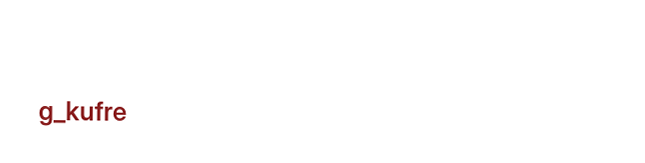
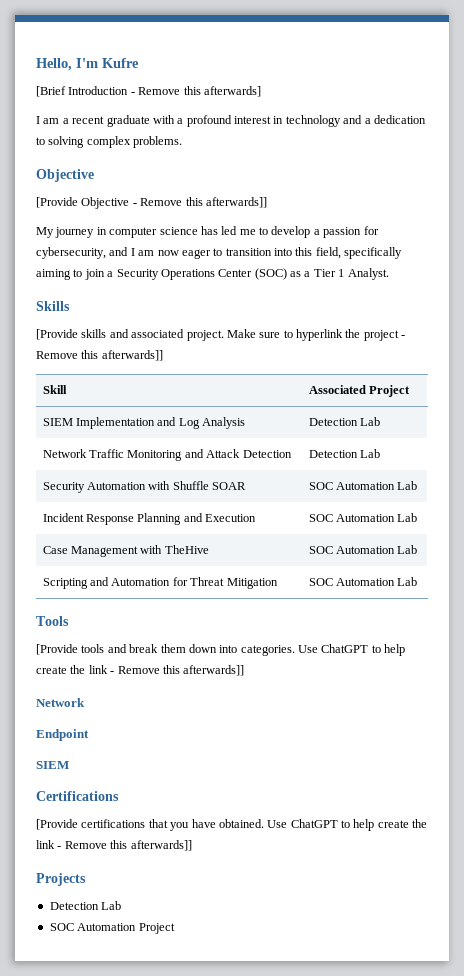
- g_kufre
+ Hello, I'm Kufre
+ [Brief Introduction - Remove this afterwards]
+ I am a recent graduate with a profound interest in technology and a dedication to solving complex problems.
+ Objective
+ [Provide Objective - Remove this afterwards]]
+ My journey in computer science has led me to develop a passion for cybersecurity, and I am now eager to transition into this field, specifically aiming to join a Security Operations Center (SOC) as a Tier 1 Analyst.
+ Skills
+ [Provide skills and associated project. Make sure to hyperlink the project - Remove this afterwards]]
+ Skill | Associated Project
+ SIEM Implementation and Log Analysis | Detection Lab
+ Network Traffic Monitoring and Attack Detection | Detection Lab
+ Security Automation with Shuffle SOAR | SOC Automation Lab
+ Incident Response Planning and Execution | SOC Automation Lab
+ Case Management with TheHive | SOC Automation Lab
+ Scripting and Automation for Threat Mitigation | SOC Automation Lab
+ Tools
+ [Provide tools and break them down into categories. Use ChatGPT to help create the link - Remove this afterwards]]
+ Network
+ Endpoint
+ SIEM
+ Certifications
+ [Provide certifications that you have obtained. Use ChatGPT to help create the link - Remove this afterwards]]
+ Projects
+ Detection Lab
+ SOC Automation Project

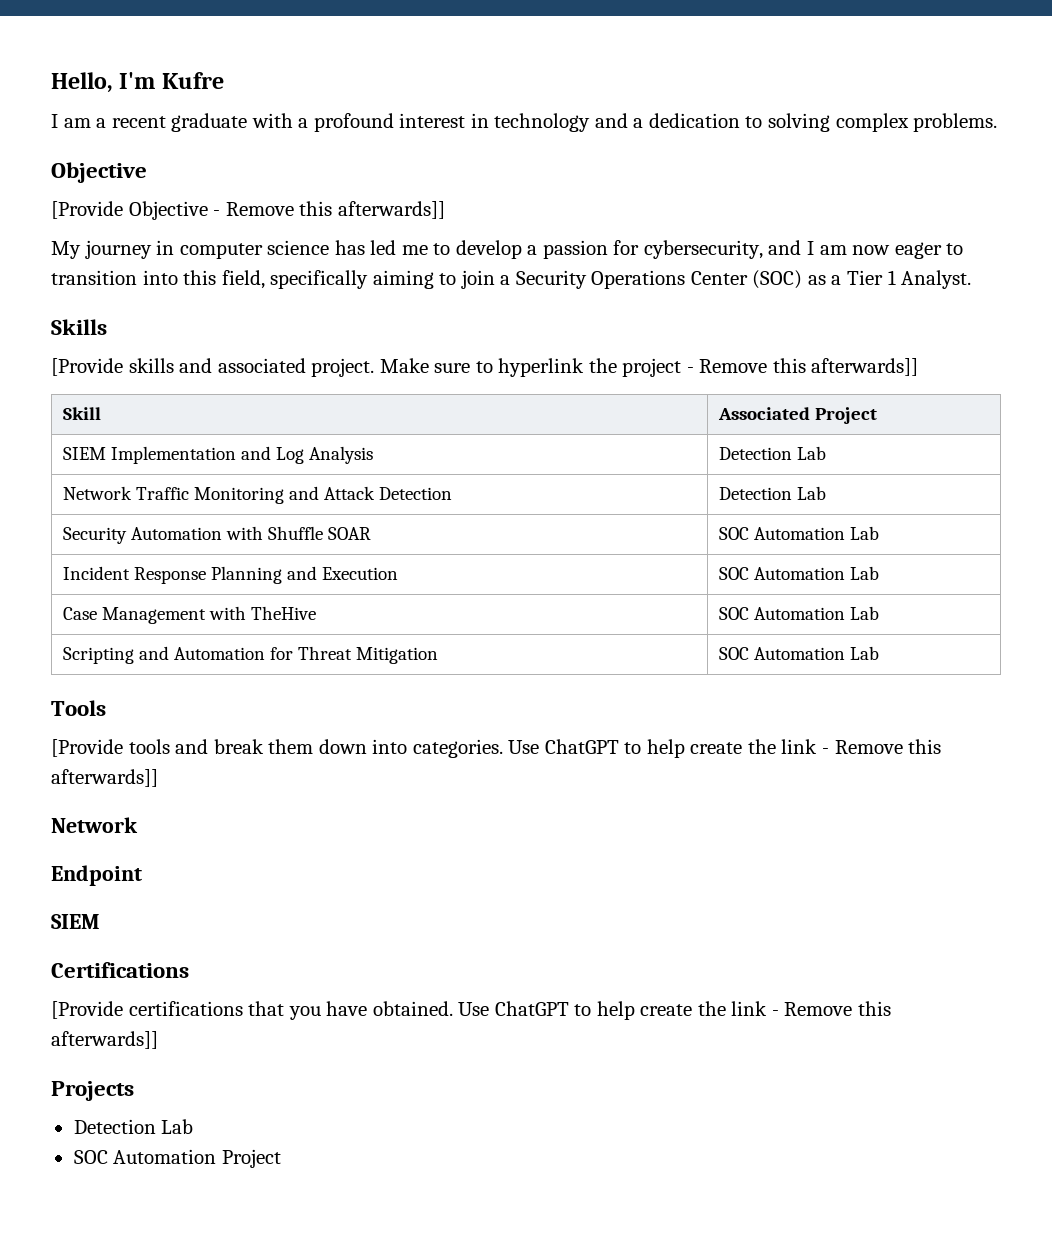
- [Brief Introduction - Remove this afterwards]

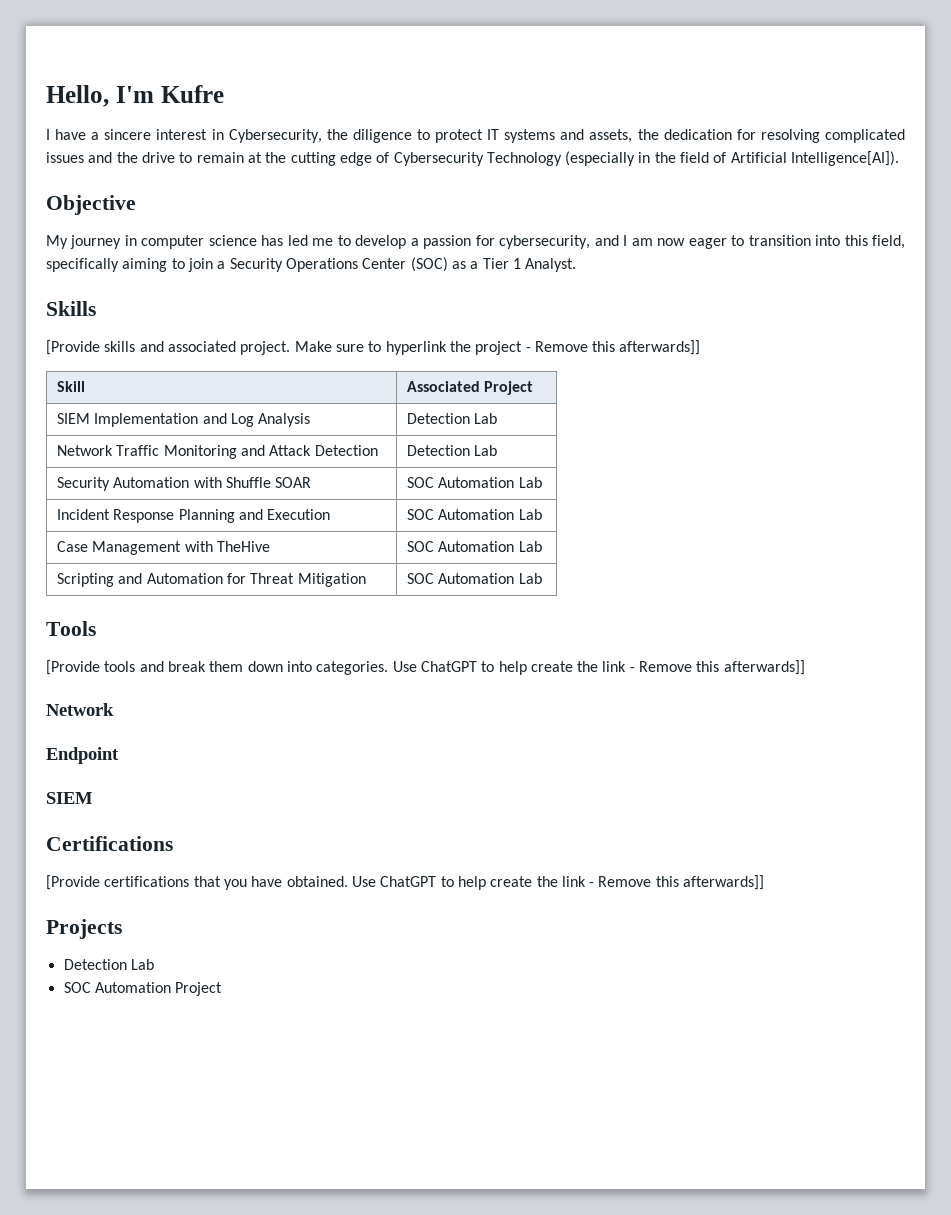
- I am a recent graduate with a profound interest in technology and a dedication to solving complex problems.
+ I have a sincere interest in Cybersecurity, the diligence to protect IT systems and assets, the dedication for resolving complicated issues and the drive to remain at the cutting edge of Cybersecurity Technology (especially in the field of Artificial Intelligence[AI]).
  Objective
- [Provide Objective - Remove this afterwards]]

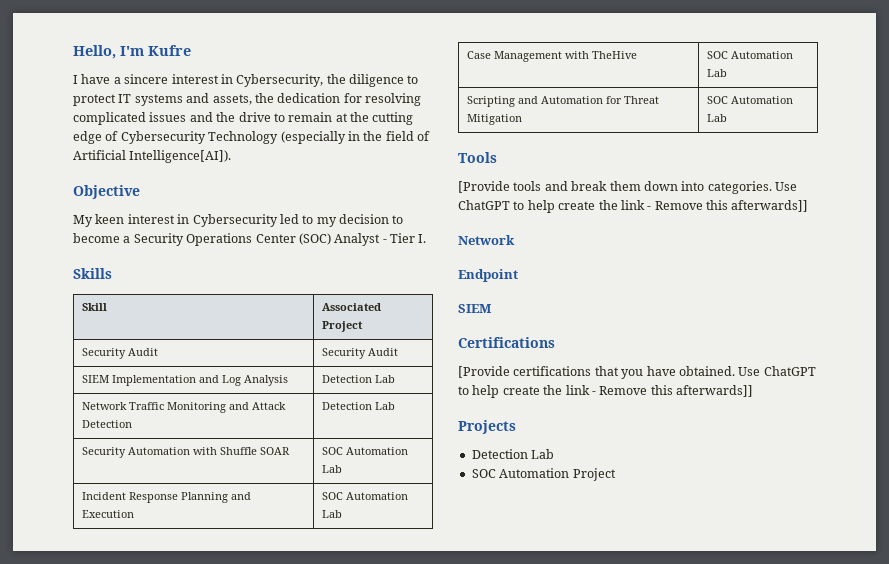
- My journey in computer science has led me to develop a passion for cybersecurity, and I am now eager to transition into this field, specifically aiming to join a Security Operations Center (SOC) as a Tier 1 Analyst.
+ My keen interest in Cybersecurity led to my decision to become a Security Operations Center (SOC) Analyst - Tier I.
  Skills
- [Provide skills and associated project. Make sure to hyperlink the project - Remove this afterwards]]
+ Security Audit | Security Audit

